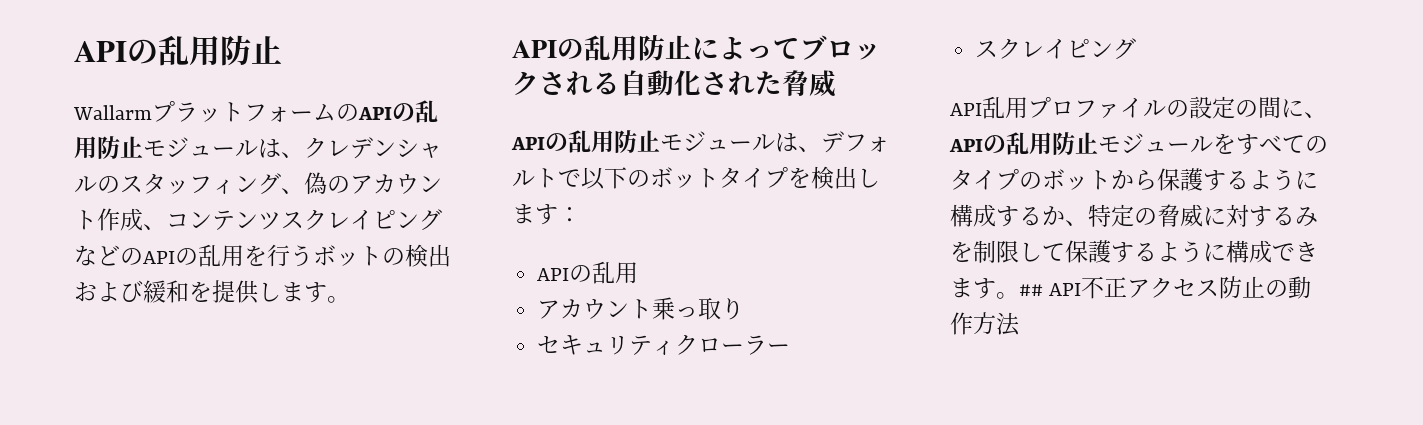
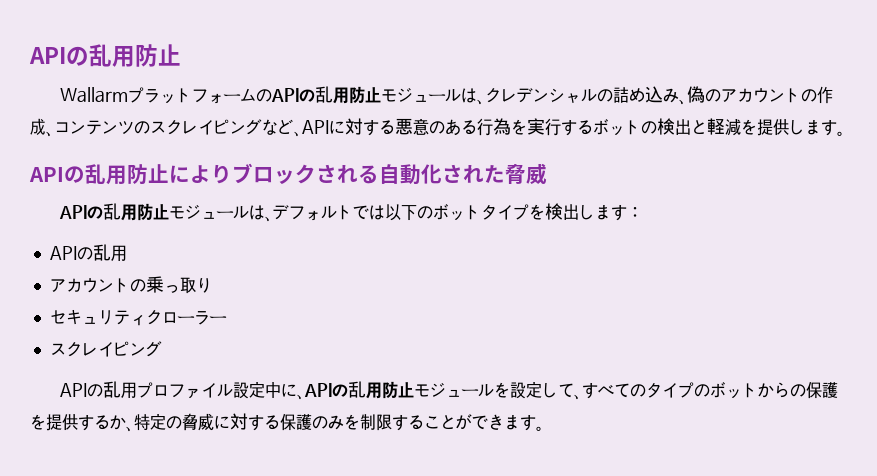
- WallarmプラットフォームのAPIの乱用防止モジュールは、クレデンシャルのスタッフィング、偽のアカウント作成、コンテンツスクレイピングなどのAPIの乱用を行うボットの検出および緩和を提供します。
+ WallarmプラットフォームのAPIの乱用防止モジュールは、クレデンシャルの詰め込み、偽のアカウントの作成、コンテンツのスクレイピングなど、APIに対する悪意のある行為を実行するボットの検出と軽減を提供します。
- APIの乱用防止によってブロックされる自動化された脅威
+ APIの乱用防止によりブロックされる自動化された脅威
- APIの乱用防止モジュールは、デフォルトで以下のボットタイプを検出します：
+ APIの乱用防止モジュールは、デフォルトでは以下のボットタイプを検出します：
- アカウント乗っ取り
+ アカウントの乗っ取り
- API乱用プロファイルの設定の間に、APIの乱用防止モジュールをすべてのタイプのボットから保護するように構成するか、特定の脅威に対するみを制限して保護するように構成できます。## API不正アクセス防止の動作方法
+ APIの乱用プロファイル設定中に、APIの乱用防止モジュールを設定して、すべてのタイプのボットからの保護を提供するか、特定の脅威に対する保護のみを制限することができます。

